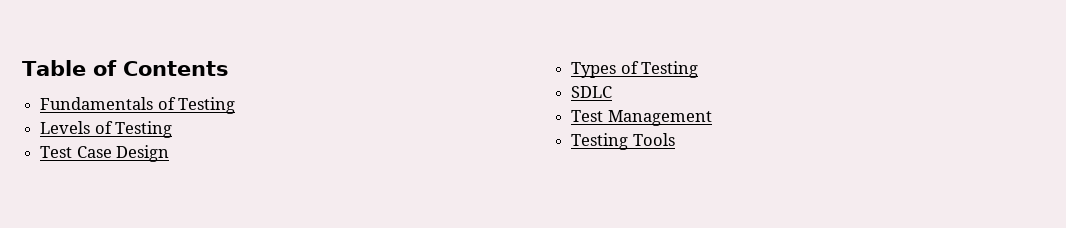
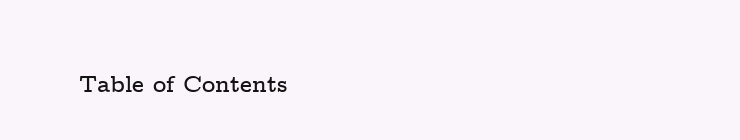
- Fundamentals of Testing
- Levels of Testing
- Test Case Design
- Types of Testing
- SDLC
- Test Management
- Testing Tools

